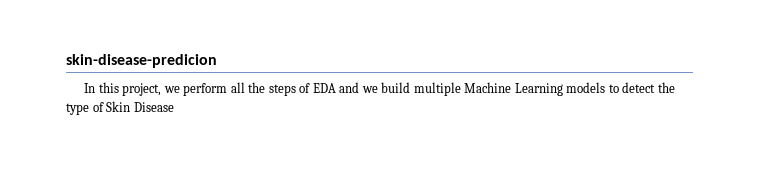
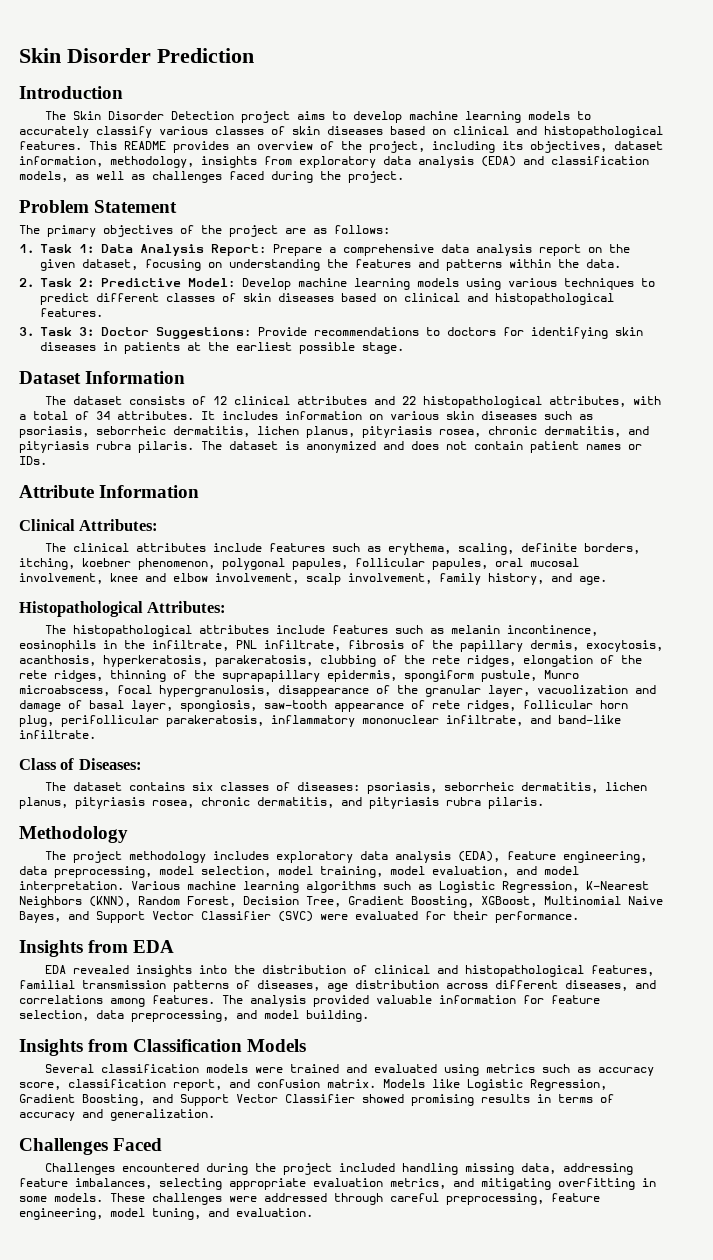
- skin-disease-predicion
- In this project, we perform all the steps of EDA and we build multiple Machine Learning models to detect the type of Skin Disease
+ Skin Disorder Prediction
+ Introduction
+ The Skin Disorder Detection project aims to develop machine learning models to accurately classify various classes of skin diseases based on clinical and histopathological features. This README provides an overview of the project, including its objectives, dataset information, methodology, insights from exploratory data analysis (EDA) and classification models, as well as challenges faced during the project.
+ Problem Statement
+ The primary objectives of the project are as follows:
+ 1. Task 1: Data Analysis Report: Prepare a comprehensive data analysis report on the given dataset, focusing on understanding the features and patterns within the data.
+ 2. Task 2: Predictive Model: Develop machine learning models using various techniques to predict different classes of skin diseases based on clinical and histopathological features.
+ 3. Task 3: Doctor Suggestions: Provide recommendations to doctors for identifying skin diseases in patients at the earliest possible stage.
+ Dataset Information
+ The dataset consists of 12 clinical attributes and 22 histopathological attributes, with a total of 34 attributes. It includes information on various skin diseases such as psoriasis, seborrheic dermatitis, lichen planus, pityriasis rosea, chronic dermatitis, and pityriasis rubra pilaris. The dataset is anonymized and does not contain patient names or IDs.
+ Attribute Information
+ Clinical Attributes:
+ The clinical attributes include features such as erythema, scaling, definite borders, itching, koebner phenomenon, polygonal papules, follicular papules, oral mucosal involvement, knee and elbow involvement, scalp involvement, family history, and age.
+ Histopathological Attributes:
+ The histopathological attributes include features such as melanin incontinence, eosinophils in the infiltrate, PNL infiltrate, fibrosis of the papillary dermis, exocytosis, acanthosis, hyperkeratosis, parakeratosis, clubbing of the rete ridges, elongation of the rete ridges, thinning of the suprapapillary epidermis, spongiform pustule, Munro microabscess, focal hypergranulosis, disappearance of the granular layer, vacuolization and damage of basal layer, spongiosis, saw-tooth appearance of rete ridges, follicular horn plug, perifollicular parakeratosis, inflammatory mononuclear infiltrate, and band-like infiltrate.
+ Class of Diseases:
+ The dataset contains six classes of diseases: psoriasis, seborrheic dermatitis, lichen planus, pityriasis rosea, chronic dermatitis, and pityriasis rubra pilaris.
+ Methodology
+ The project methodology includes exploratory data analysis (EDA), feature engineering, data preprocessing, model selection, model training, model evaluation, and model interpretation. Various machine learning algorithms such as Logistic Regression, K-Nearest Neighbors (KNN), Random Forest, Decision Tree, Gradient Boosting, XGBoost, Multinomial Naive Bayes, and Support Vector Classifier (SVC) were evaluated for their performance.
+ Insights from EDA
+ EDA revealed insights into the distribution of clinical and histopathological features, familial transmission patterns of diseases, age distribution across different diseases, and correlations among features. The analysis provided valuable information for feature selection, data preprocessing, and model building.
+ Insights from Classification Models
+ Several classification models were trained and evaluated using metrics such as accuracy score, classification report, and confusion matrix. Models like Logistic Regression, Gradient Boosting, and Support Vector Classifier showed promising results in terms of accuracy and generalization.
+ Challenges Faced
+ Challenges encountered during the project included handling missing data, addressing feature imbalances, selecting appropriate evaluation metrics, and mitigating overfitting in some models. These challenges were addressed through careful preprocessing, feature engineering, model tuning, and evaluation.

